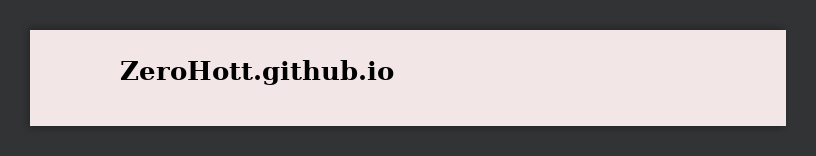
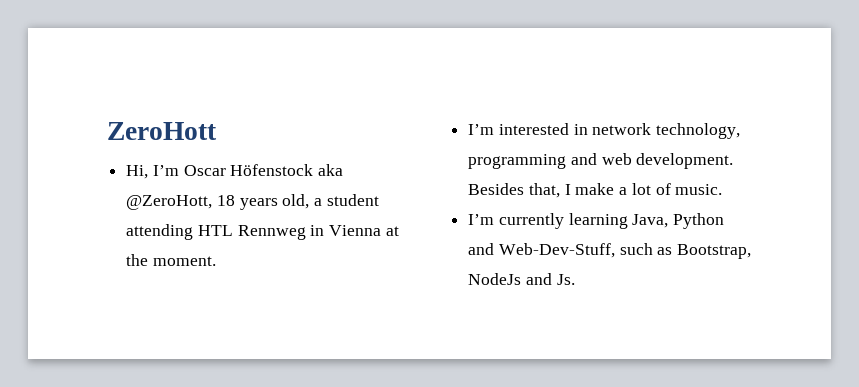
- ZeroHott.github.io
+ ZeroHott
+ Hi, I’m Oscar Höfenstock aka @ZeroHott, 18 years old, a student attending HTL Rennweg in Vienna at the moment.
+ I’m interested in network technology, programming and web development. Besides that, I make a lot of music.
+ I’m currently learning Java, Python and Web-Dev-Stuff, such as Bootstrap, NodeJs and Js.

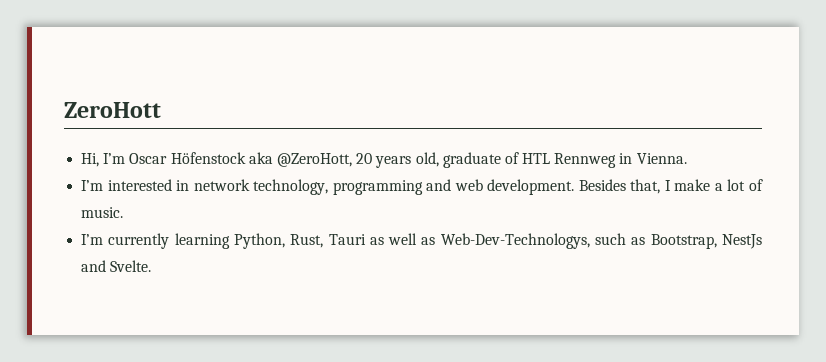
- Hi, I’m Oscar Höfenstock aka @ZeroHott, 18 years old, a student attending HTL Rennweg in Vienna at the moment.
+ Hi, I’m Oscar Höfenstock aka @ZeroHott, 20 years old, graduate of HTL Rennweg in Vienna.
- I’m currently learning Java, Python and Web-Dev-Stuff, such as Bootstrap, NodeJs and Js.
+ I’m currently learning Python, Rust, Tauri as well as Web-Dev-Technologys, such as Bootstrap, NestJs and Svelte.

